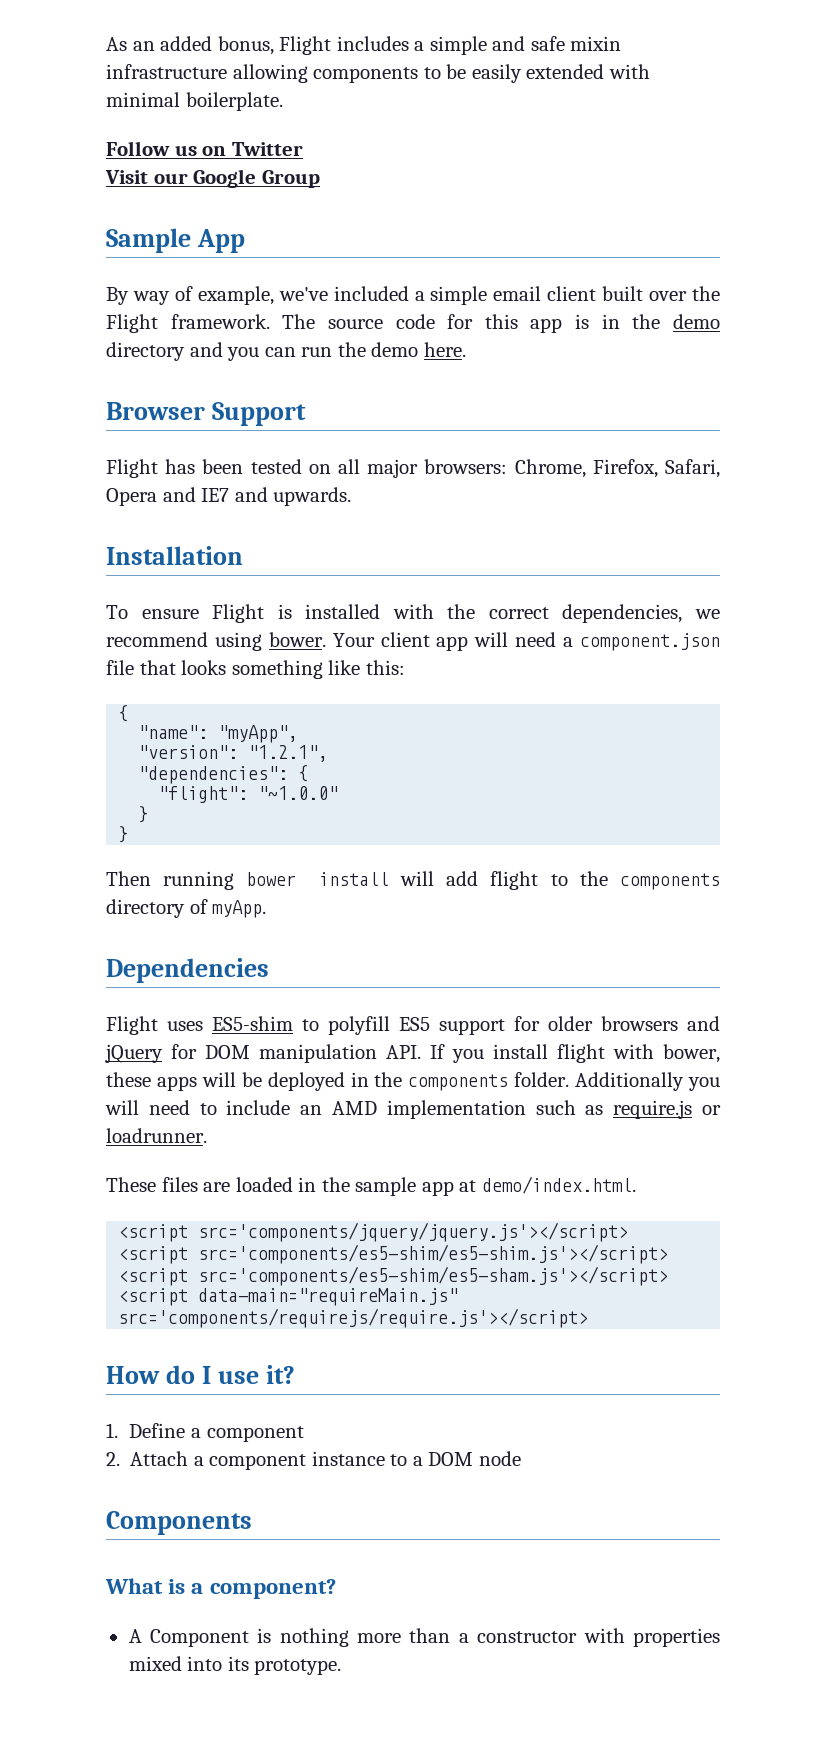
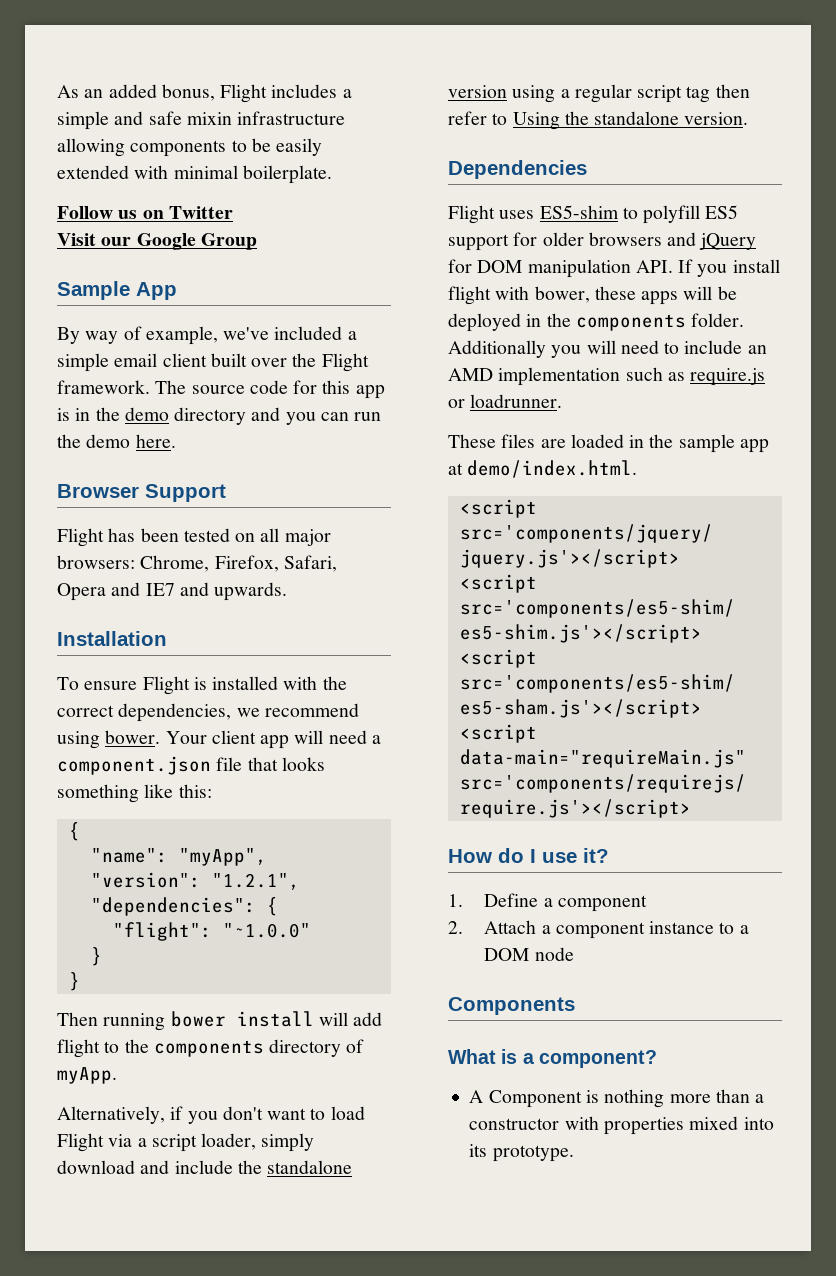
+ Alternatively, if you don't want to load Flight via a script loader, simply download and include the standalone version using a regular script tag then refer to Using the standalone version.

